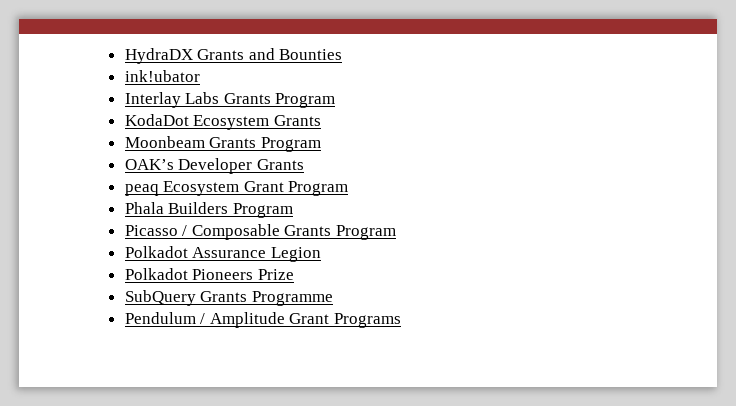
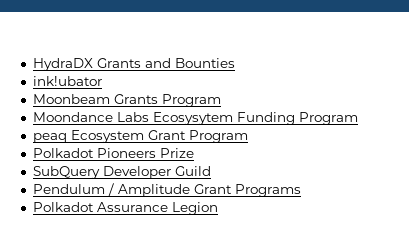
- Interlay Labs Grants Program
- KodaDot Ecosystem Grants
  Moonbeam Grants Program
- OAK’s Developer Grants
+ Moondance Labs Ecosysytem Funding Program
  peaq Ecosystem Grant Program
- Phala Builders Program
- Picasso / Composable Grants Program
- Polkadot Assurance Legion
- SubQuery Grants Programme
+ SubQuery Developer Guild
+ Polkadot Assurance Legion

